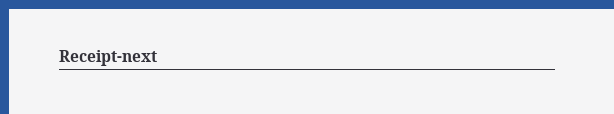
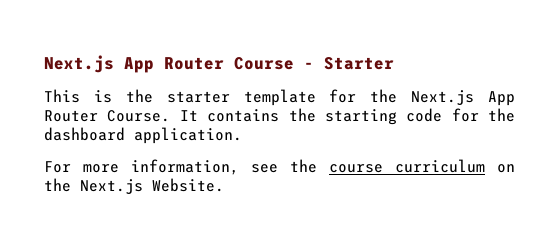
- Receipt-next
+ Next.js App Router Course - Starter
+ This is the starter template for the Next.js App Router Course. It contains the starting code for the dashboard application.
+ For more information, see the course curriculum on the Next.js Website.

